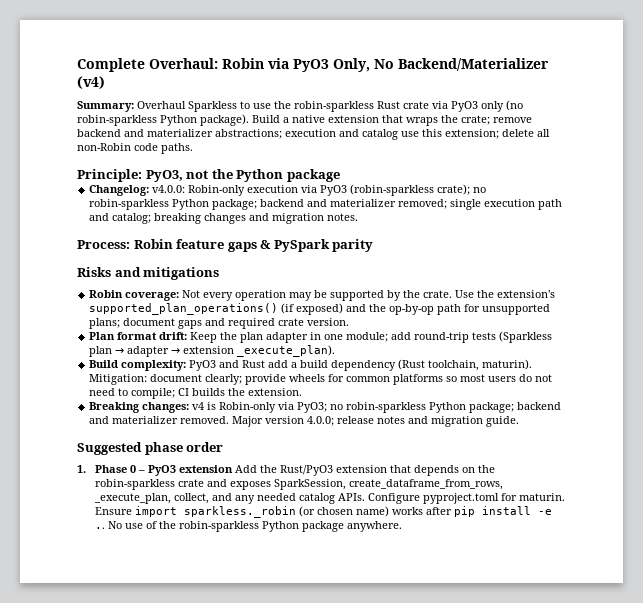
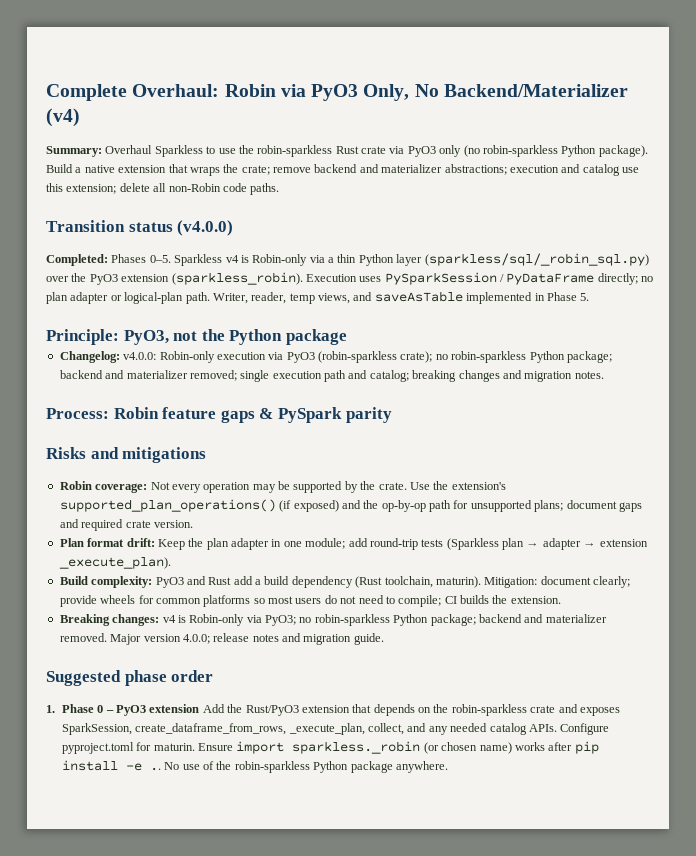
+ Transition status (v4.0.0)
+ Completed: Phases 0–5. Sparkless v4 is Robin-only via a thin Python layer (sparkless/sql/_robin_sql.py) over the PyO3 extension (sparkless_robin). Execution uses PySparkSession / PyDataFrame directly; no plan adapter or logical-plan path. Writer, reader, temp views, and saveAsTable implemented in Phase 5.

